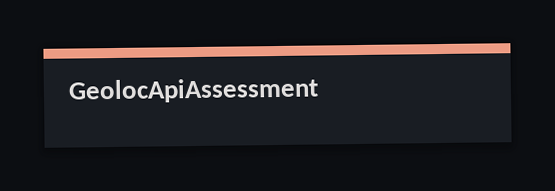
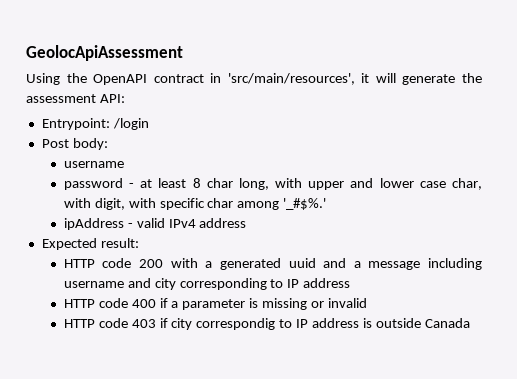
+ Using the OpenAPI contract in 'src/main/resources', it will generate the assessment API:
+ Entrypoint: /login
+ Post body:
+ username
+ password - at least 8 char long, with upper and lower case char, with digit, with specific char among '_#$%.'
+ ipAddress - valid IPv4 address
+ Expected result:
+ HTTP code 200 with a generated uuid and a message including username and city corresponding to IP address
+ HTTP code 400 if a parameter is missing or invalid
+ HTTP code 403 if city correspondig to IP address is outside Canada

